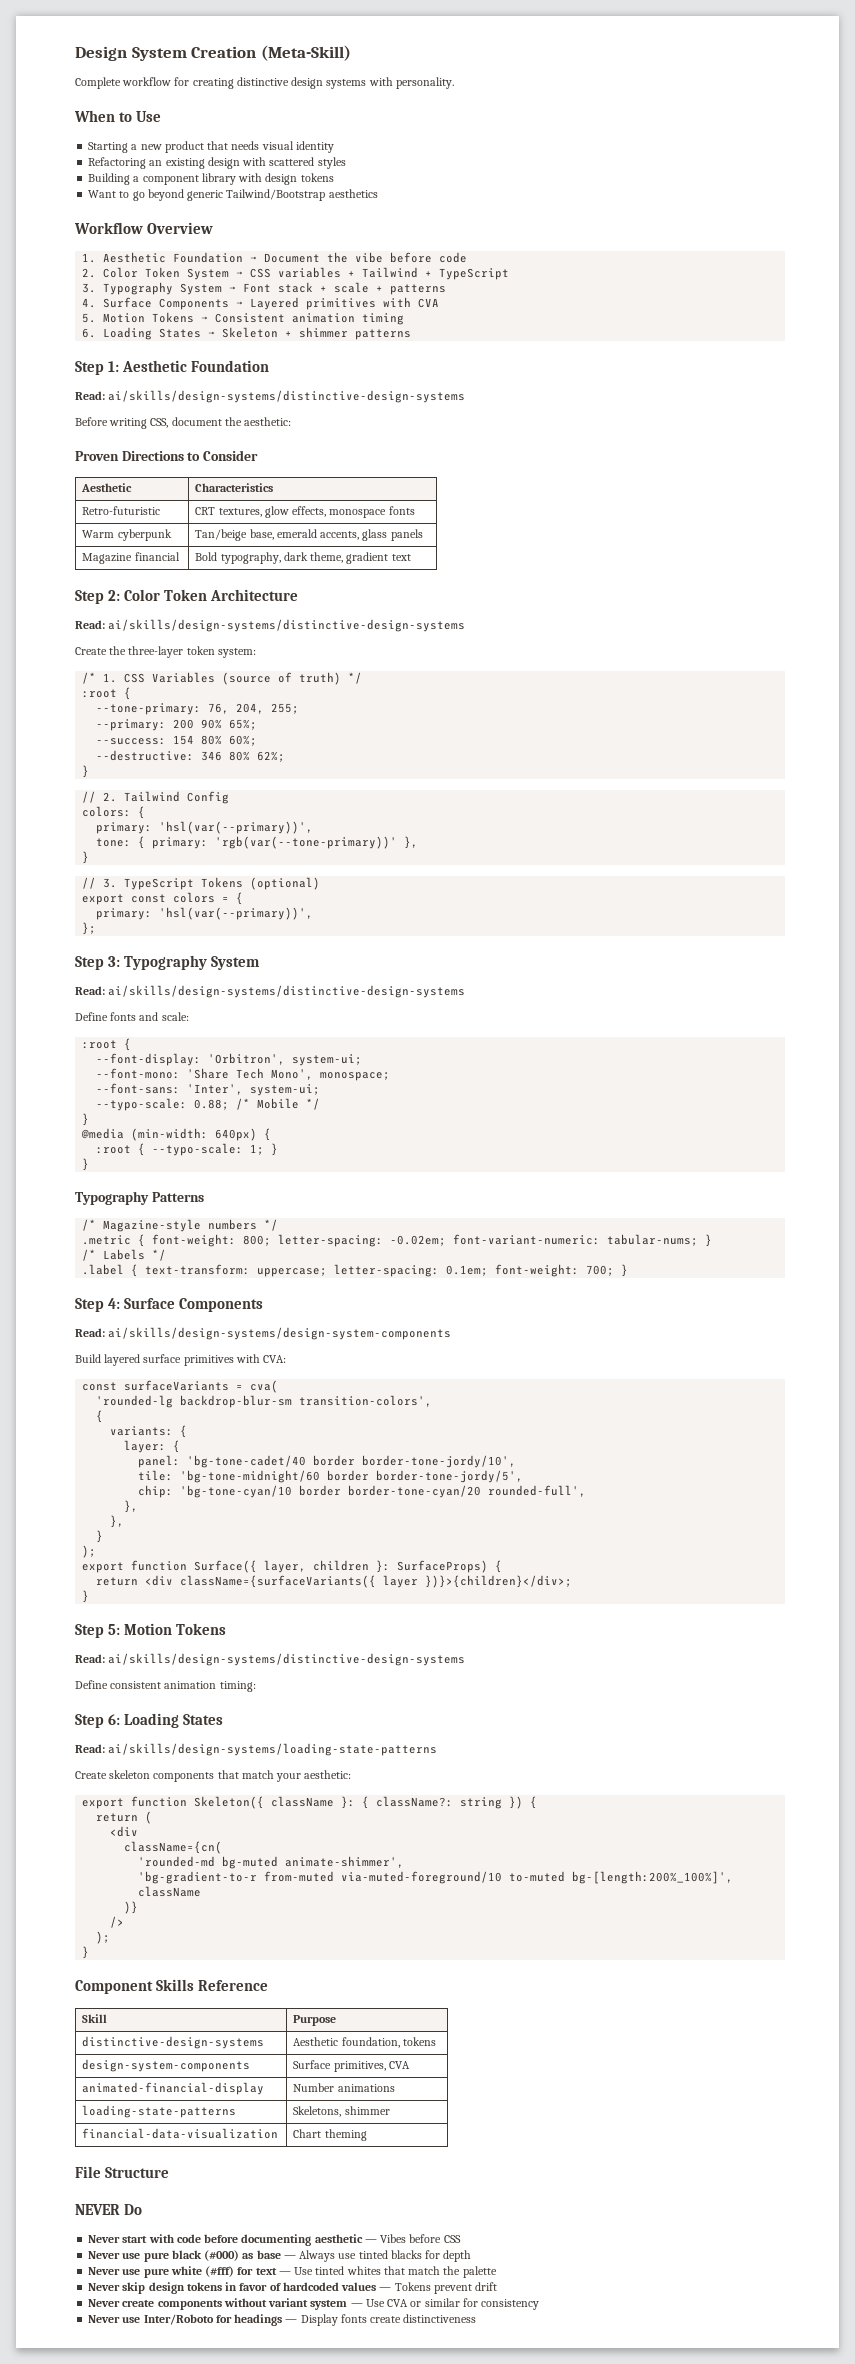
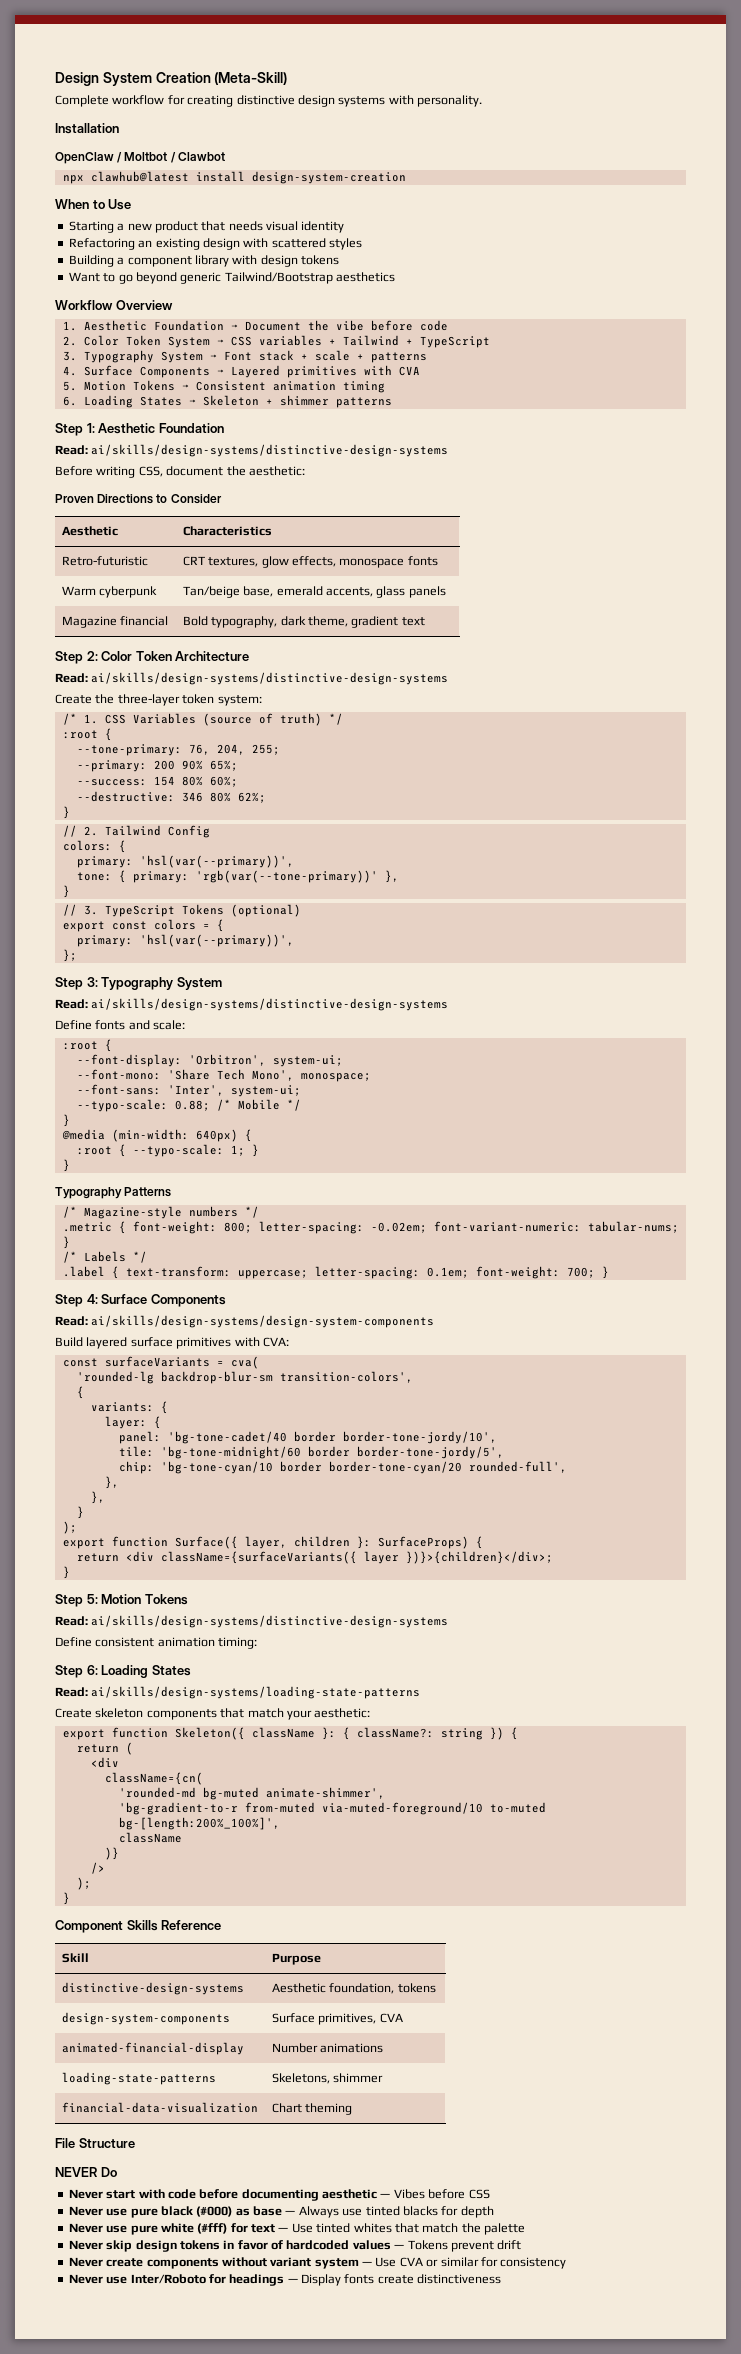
+ Installation
+ OpenClaw / Moltbot / Clawbot
+ npx clawhub@latest install design-system-creation

